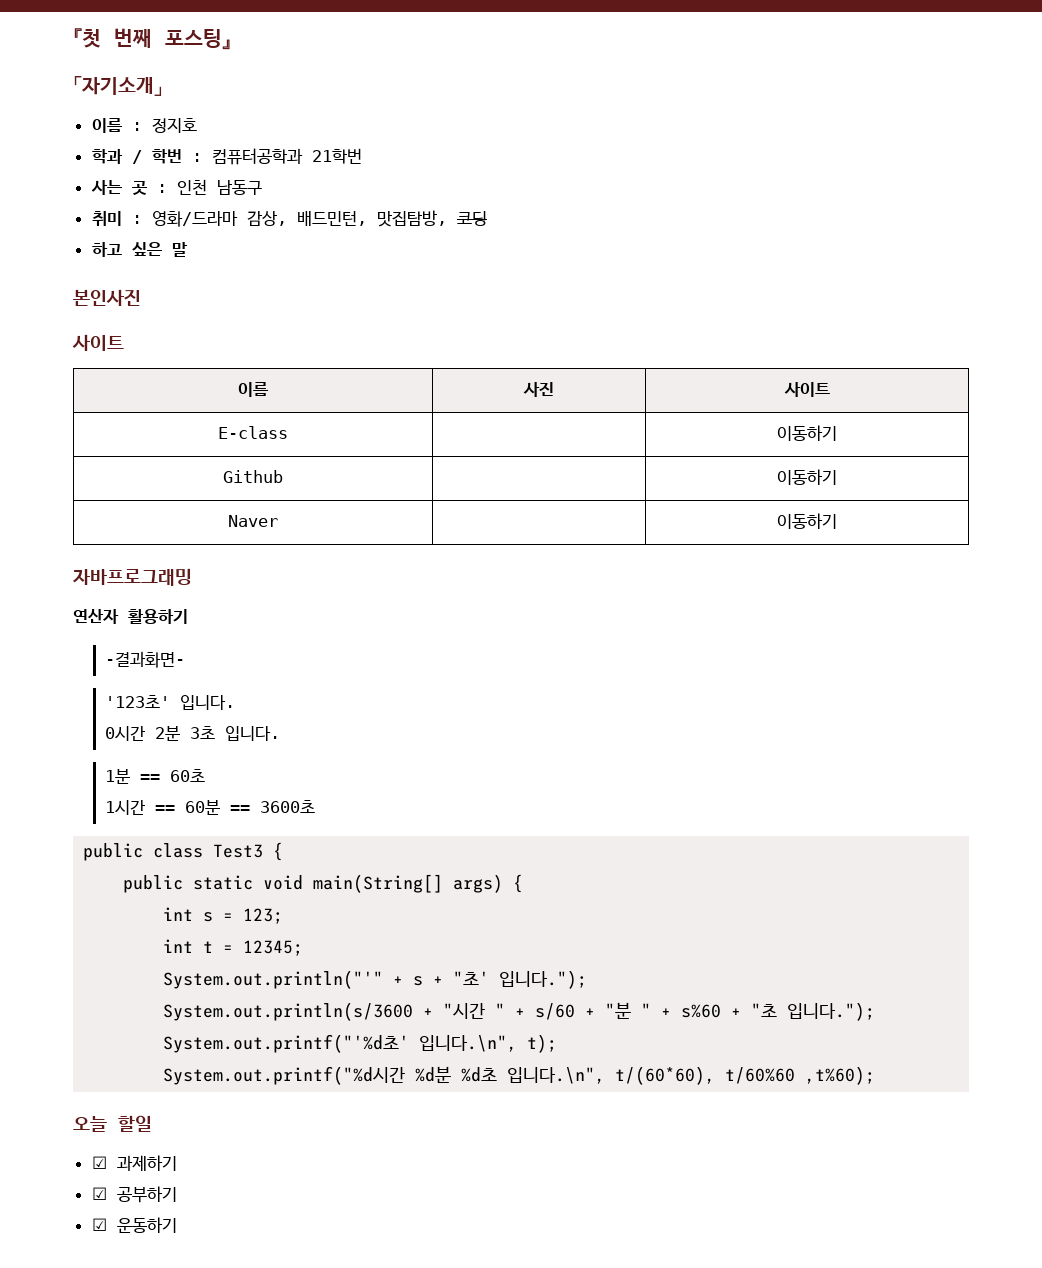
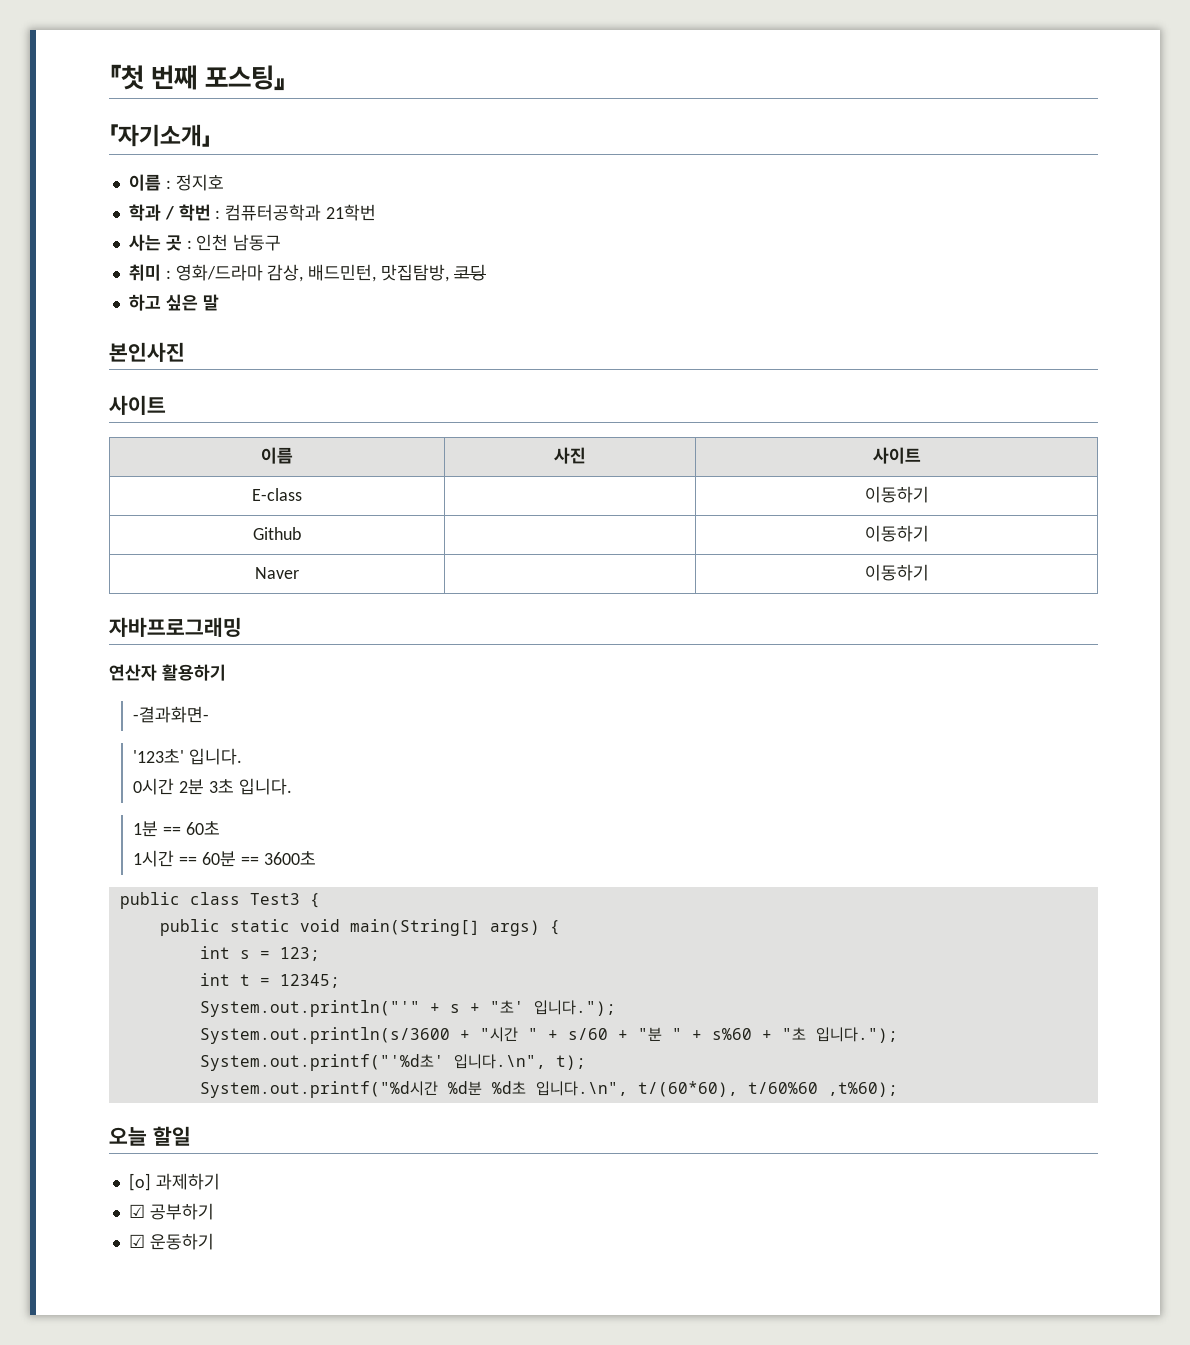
- ☑ 과제하기
+ [o] 과제하기

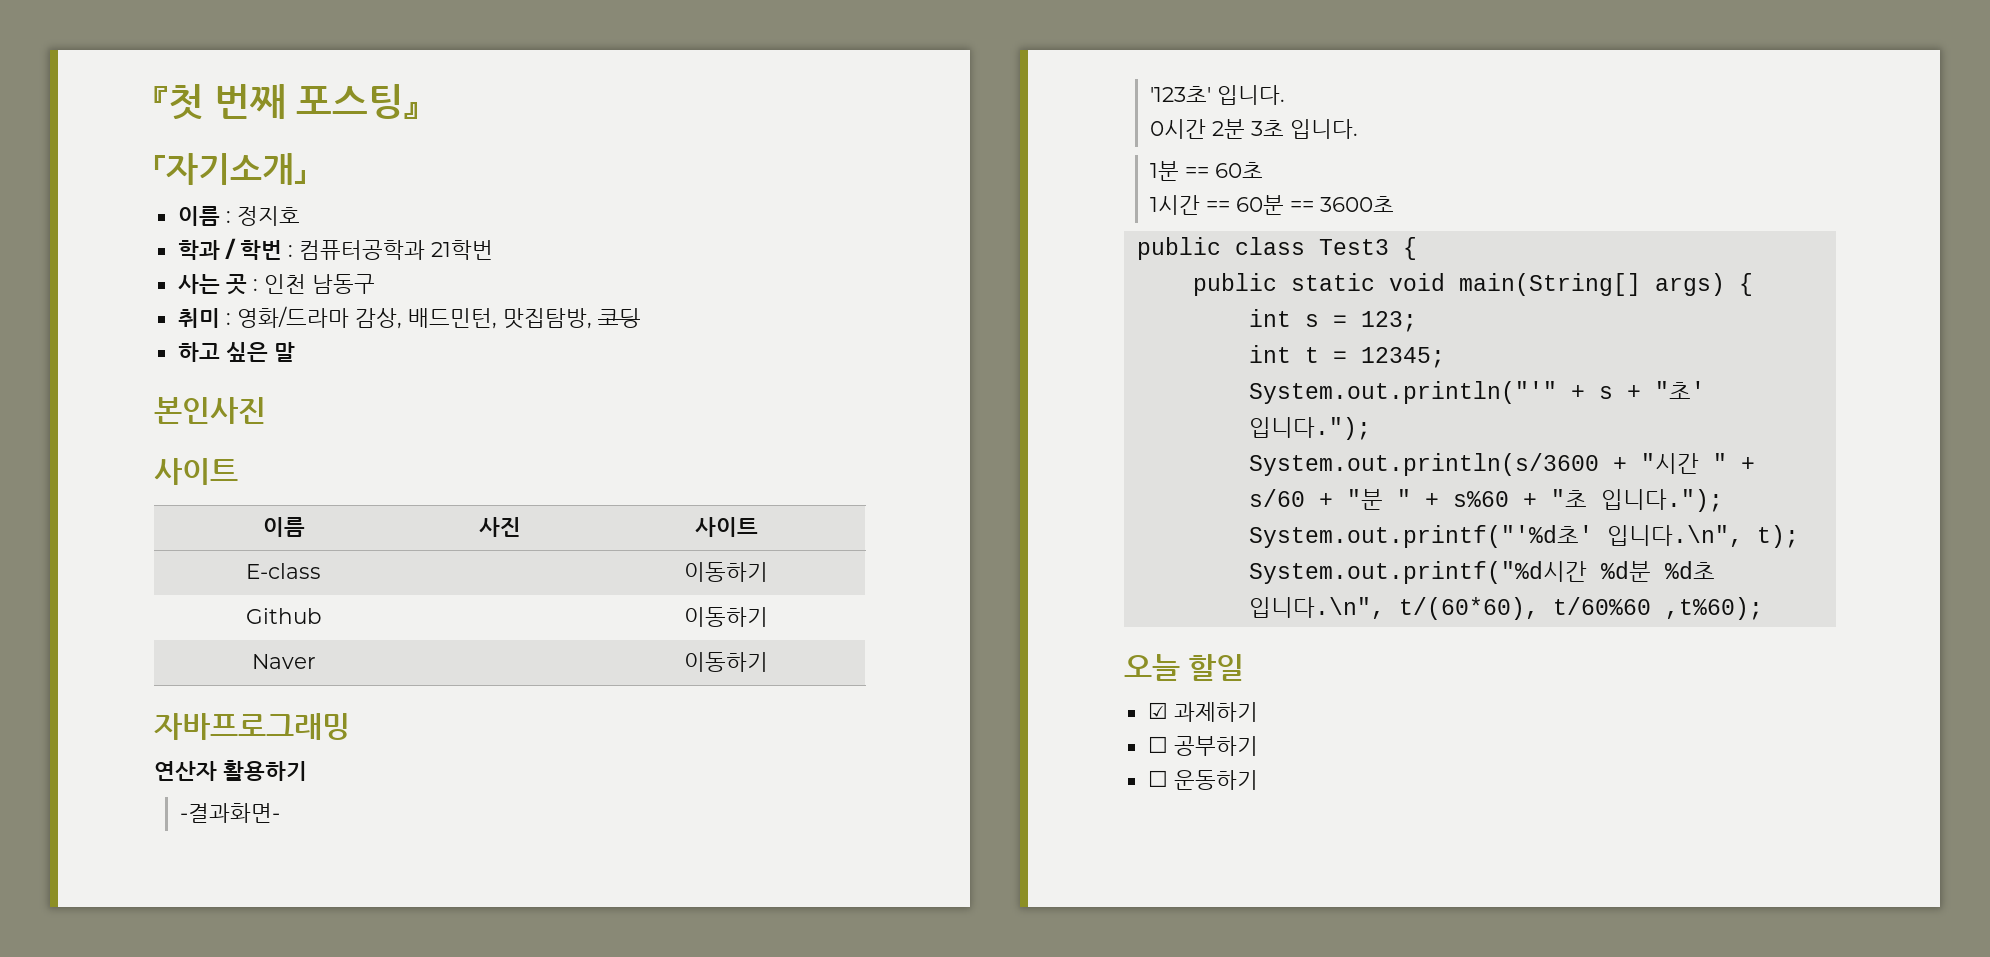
- [o] 과제하기
+ ☑ 과제하기
- ☑ 공부하기
+ ☐ 공부하기
- ☑ 운동하기
+ ☐ 운동하기

